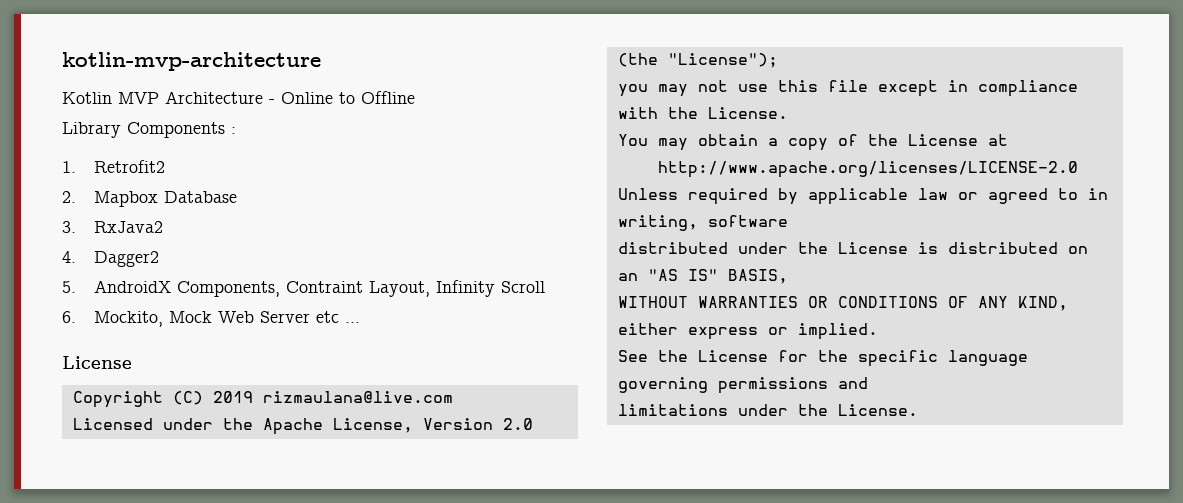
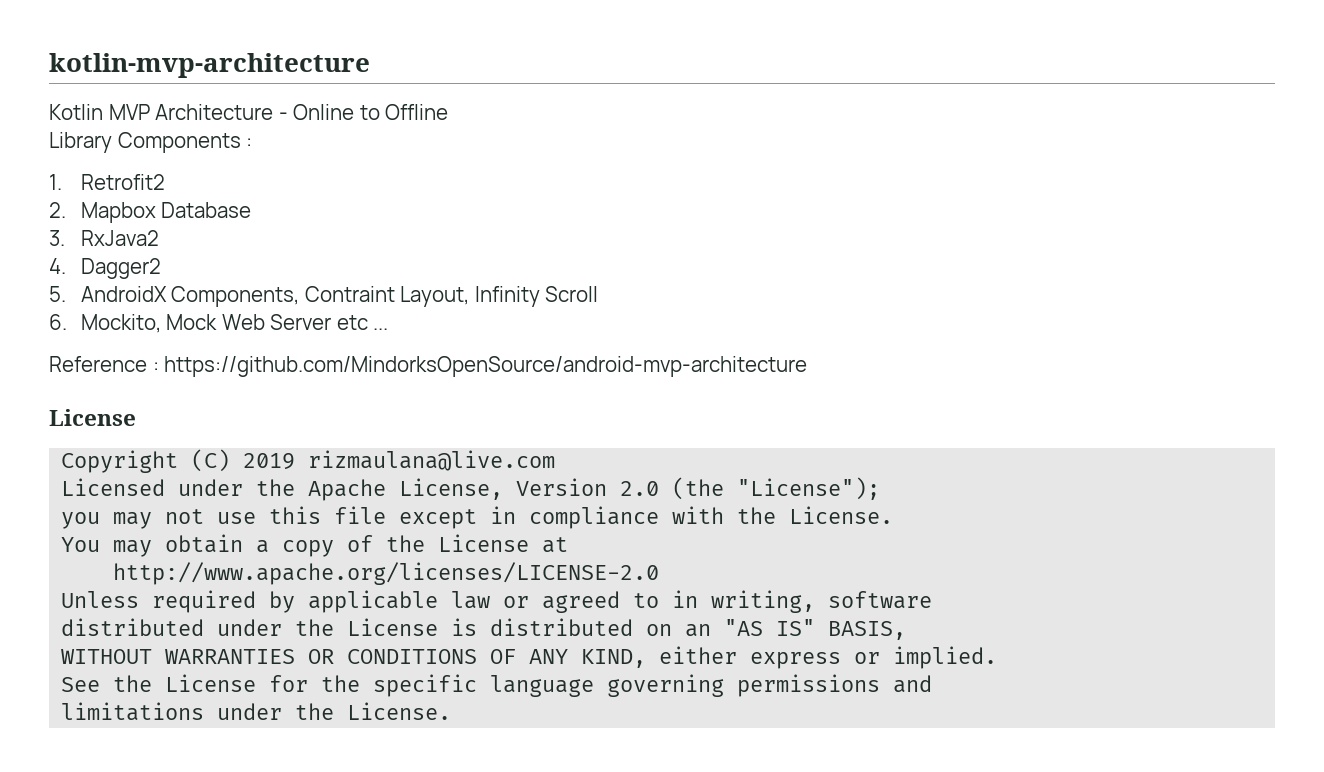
+ Reference : https://github.com/MindorksOpenSource/android-mvp-architecture

